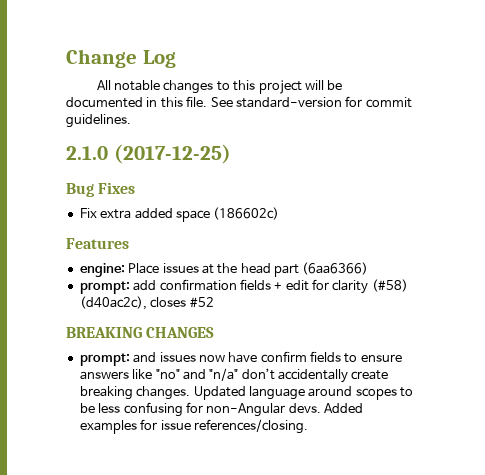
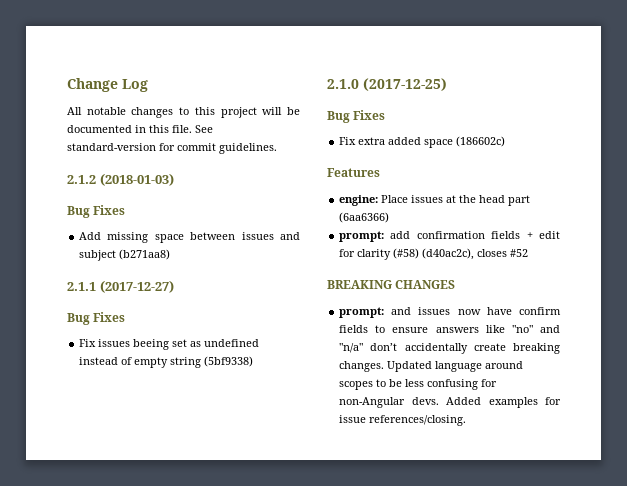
+ 2.1.2 (2018-01-03)
+ Bug Fixes
+ Add missing space between issues and subject (b271aa8)
+ 2.1.1 (2017-12-27)
+ Bug Fixes
+ Fix issues beeing set as undefined instead of empty string (5bf9338)

